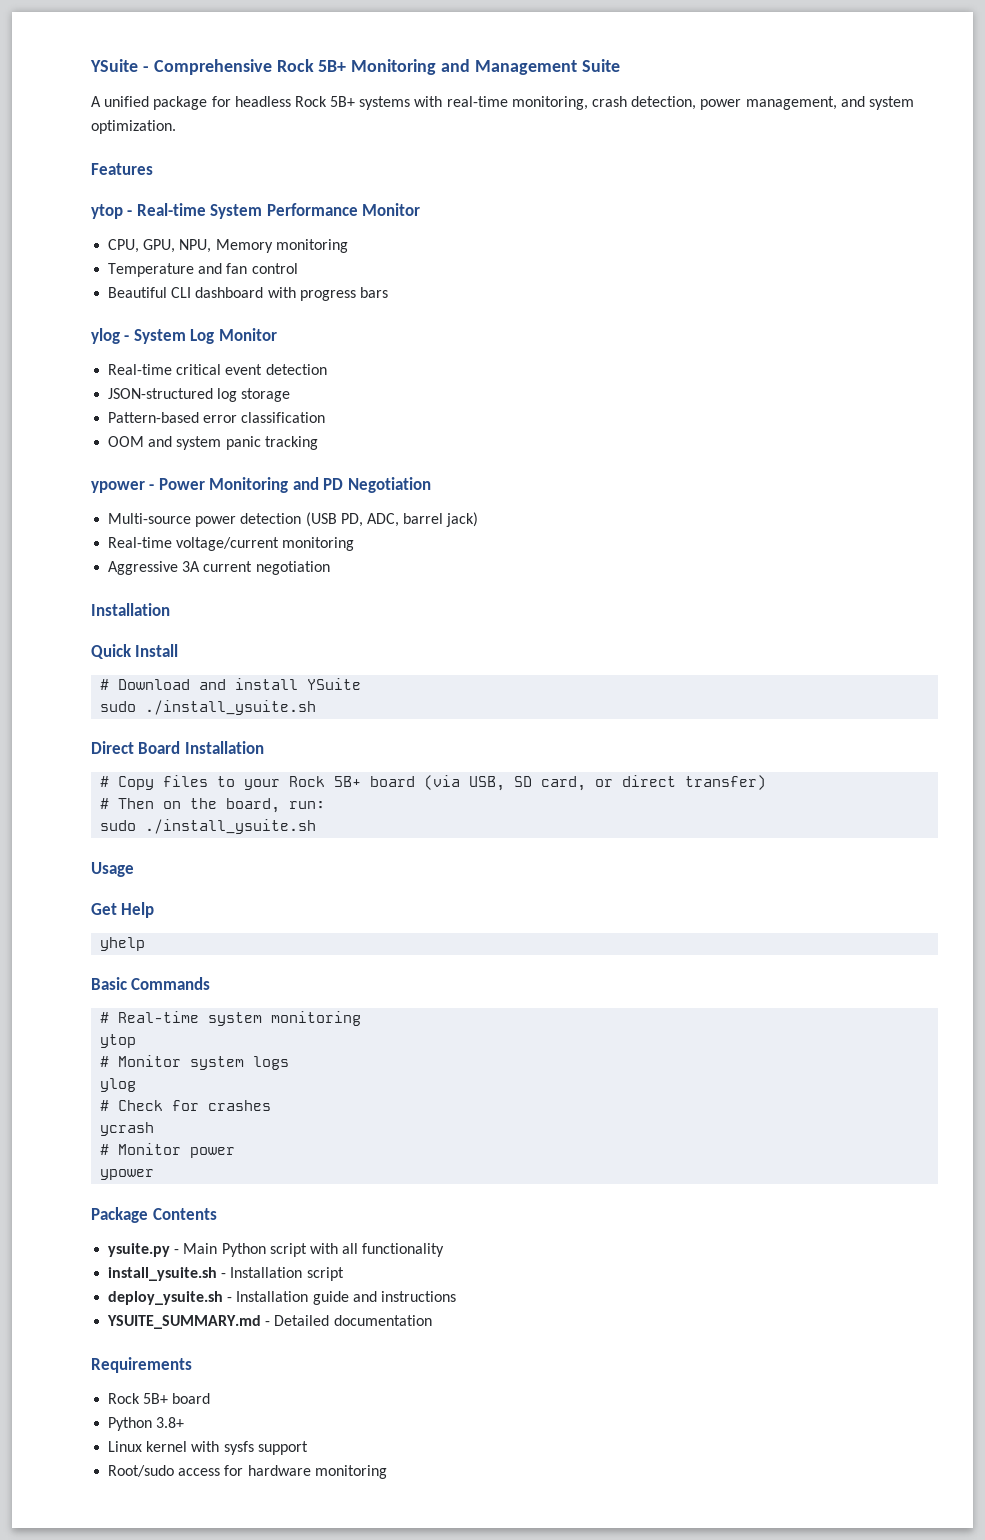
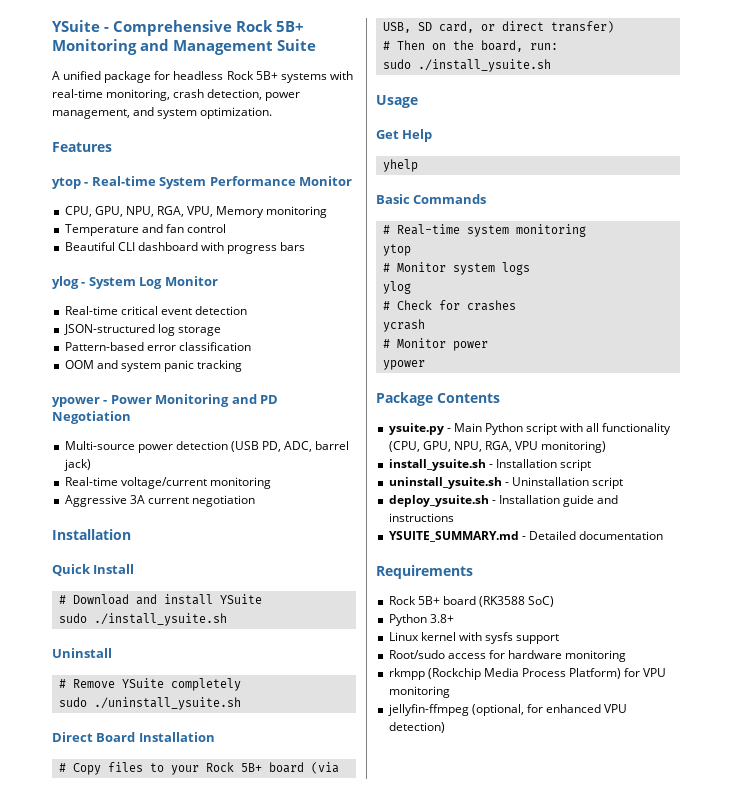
- CPU, GPU, NPU, Memory monitoring
+ CPU, GPU, NPU, RGA, VPU, Memory monitoring
+ Uninstall
+ # Remove YSuite completely
+ sudo ./uninstall_ysuite.sh
- ysuite.py - Main Python script with all functionality
+ ysuite.py - Main Python script with all functionality (CPU, GPU, NPU, RGA, VPU monitoring)
+ uninstall_ysuite.sh - Uninstallation script
  Requirements
- Rock 5B+ board
+ Rock 5B+ board (RK3588 SoC)
+ rkmpp (Rockchip Media Process Platform) for VPU monitoring
+ jellyfin-ffmpeg (optional, for enhanced VPU detection)

